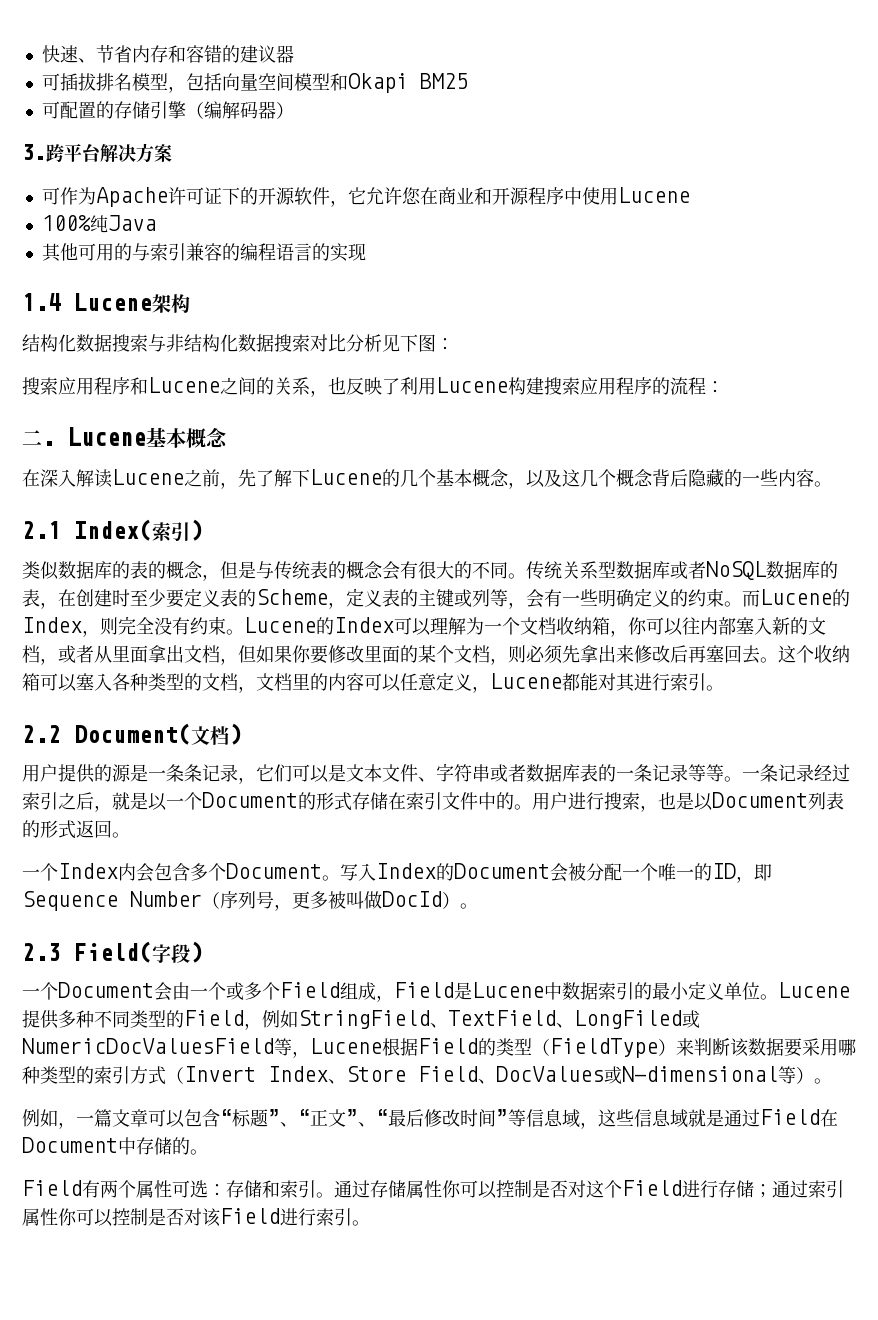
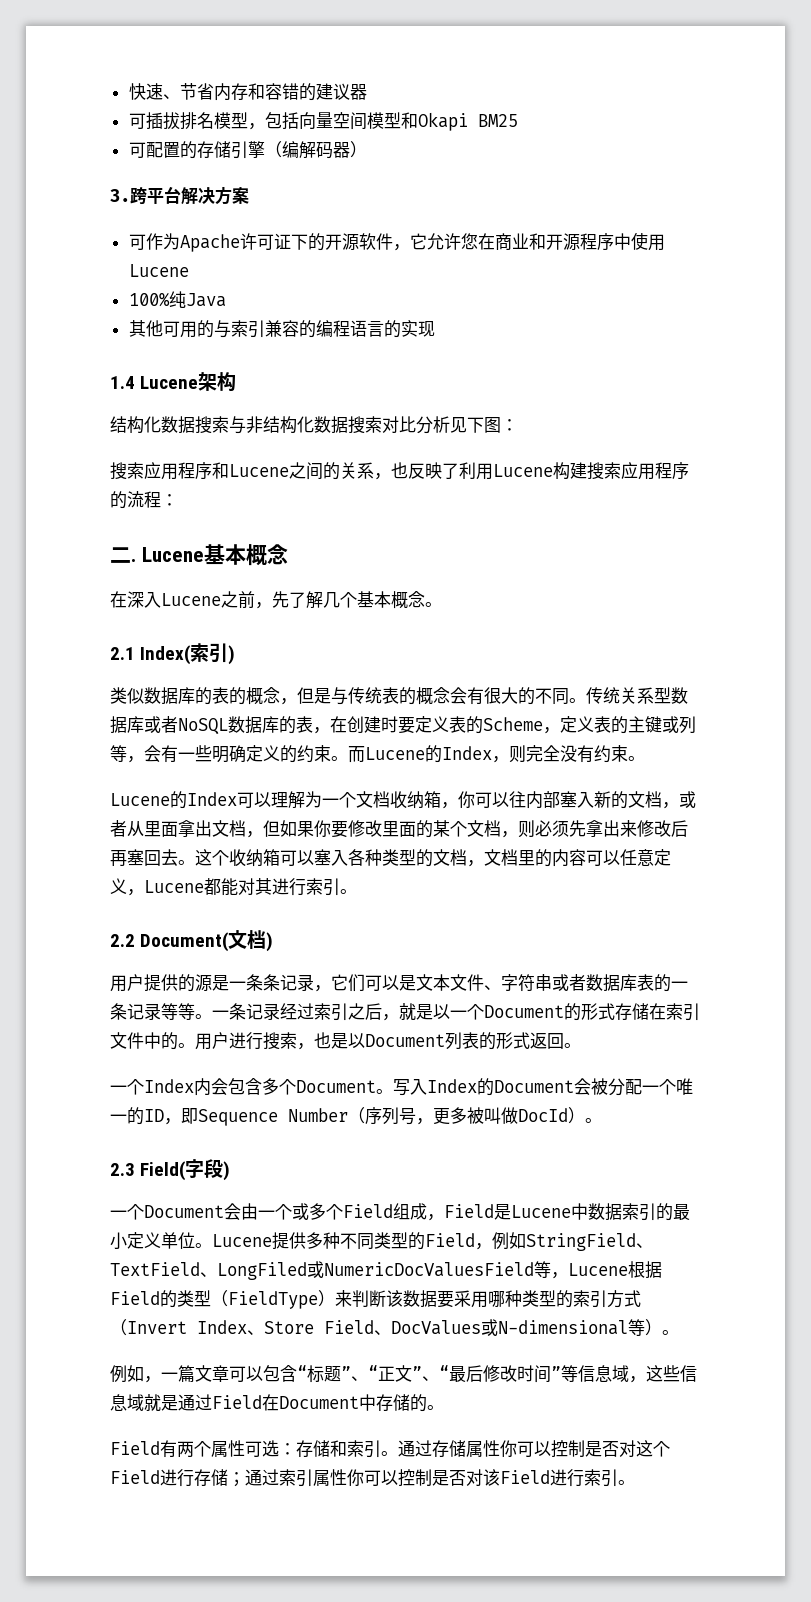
- 在深入解读Lucene之前，先了解下Lucene的几个基本概念，以及这几个概念背后隐藏的一些内容。
+ 在深入Lucene之前，先了解几个基本概念。
- 传统关系型数据库或者NoSQL数据库的表，在创建时至少要定义表的Scheme，定义表的主键或列等，会有一些明确定义的约束。
+ 传统关系型数据库或者NoSQL数据库的表，在创建时要定义表的Scheme，定义表的主键或列等，会有一些明确定义的约束。
- 而Lucene的Index，则完全没有约束。Lucene的Index可以理解为一个文档收纳箱，你可以往内部塞入新的文档，或者从里面拿出文档，但如果你要修改里面的某个文档，则必须先拿出来修改后再塞回去。
+ 而Lucene的Index，则完全没有约束。
+ Lucene的Index可以理解为一个文档收纳箱，你可以往内部塞入新的文档，或者从里面拿出文档，但如果你要修改里面的某个文档，则必须先拿出来修改后再塞回去。

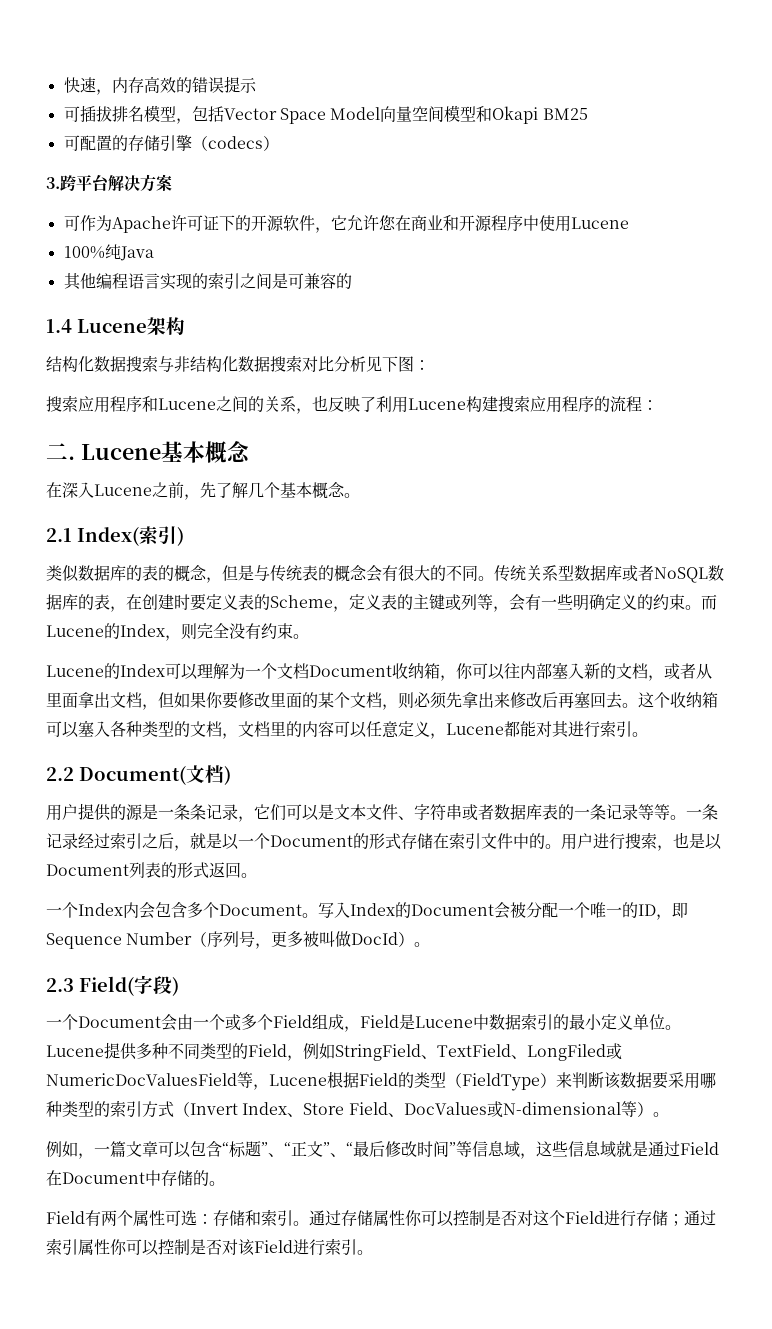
- 快速、节省内存和容错的建议器
+ 快速，内存高效的错误提示
- 可插拔排名模型，包括向量空间模型和Okapi BM25
+ 可插拔排名模型，包括Vector Space Model向量空间模型和Okapi BM25
- 可配置的存储引擎（编解码器）
+ 可配置的存储引擎（codecs）
- 其他可用的与索引兼容的编程语言的实现
+ 其他编程语言实现的索引之间是可兼容的
- Lucene的Index可以理解为一个文档收纳箱，你可以往内部塞入新的文档，或者从里面拿出文档，但如果你要修改里面的某个文档，则必须先拿出来修改后再塞回去。
+ Lucene的Index可以理解为一个文档Document收纳箱，你可以往内部塞入新的文档，或者从里面拿出文档，但如果你要修改里面的某个文档，则必须先拿出来修改后再塞回去。

